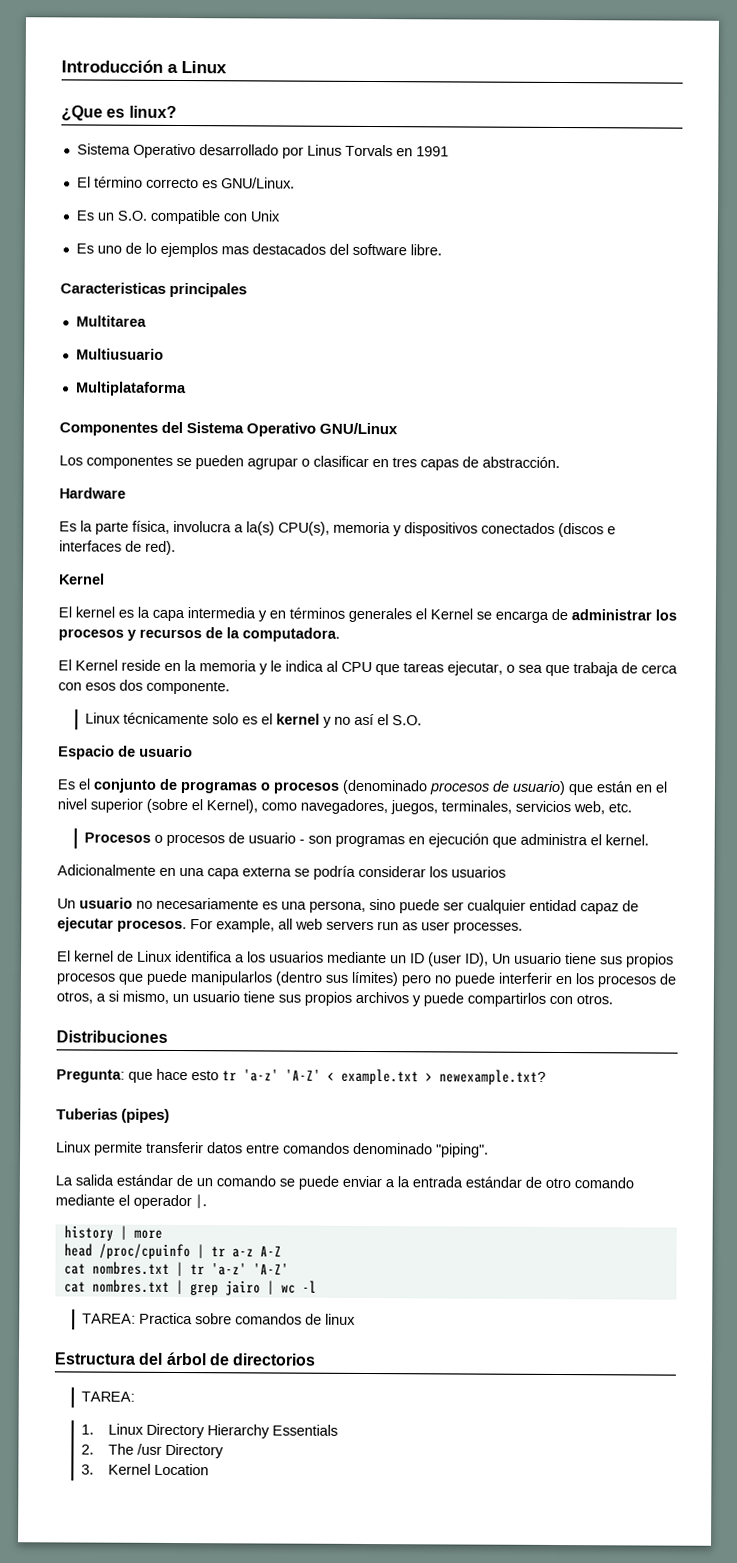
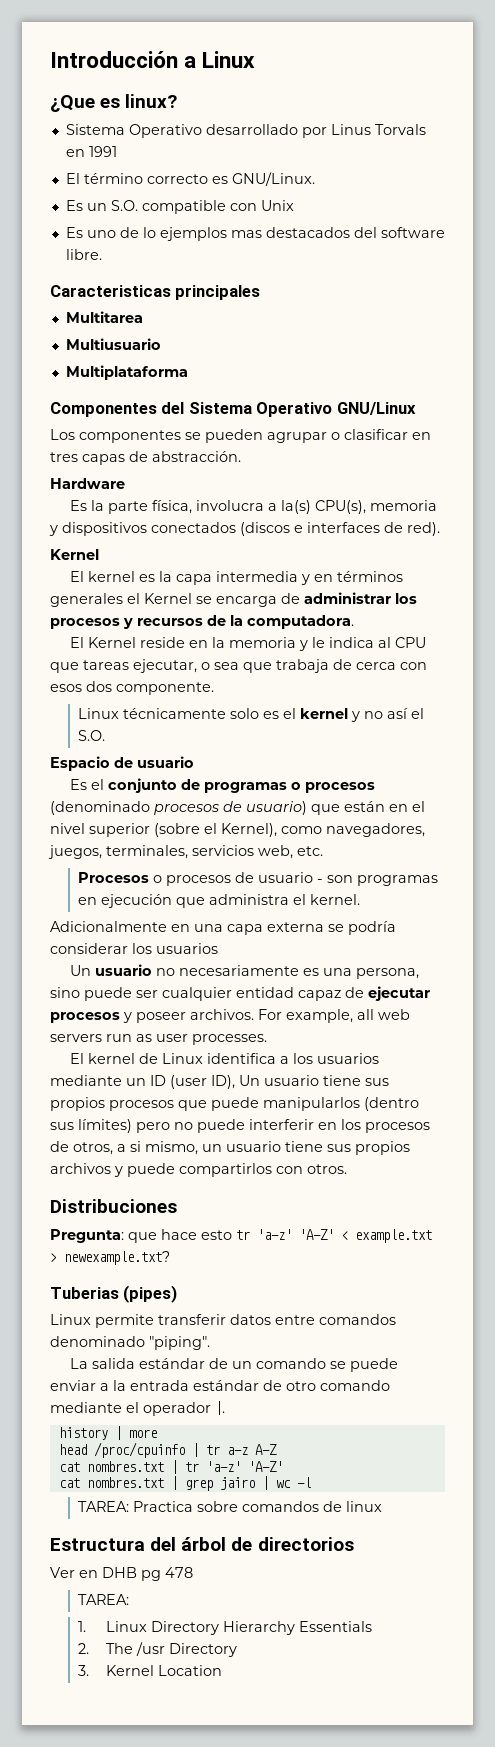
- Un usuario no necesariamente es una persona, sino puede ser cualquier entidad capaz de ejecutar procesos.
+ Un usuario no necesariamente es una persona, sino puede ser cualquier entidad capaz de ejecutar procesos y poseer archivos.
+ Ver en DHB pg 478

